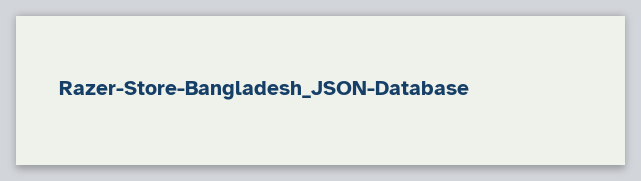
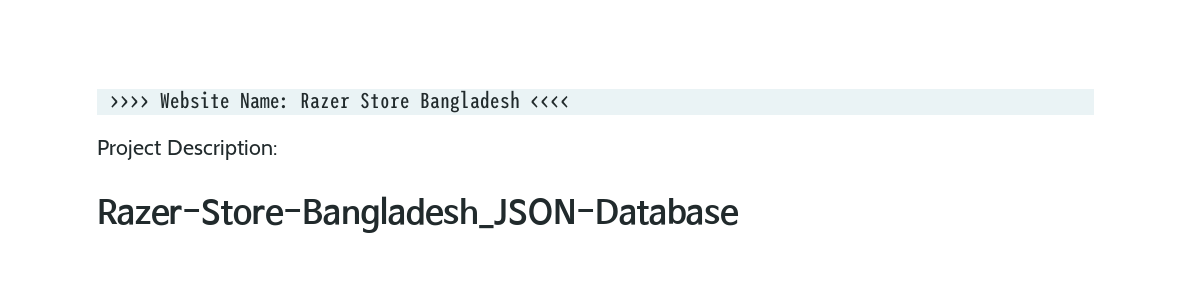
+ >>>> Website Name: Razer Store Bangladesh <<<<
+ Project Description:

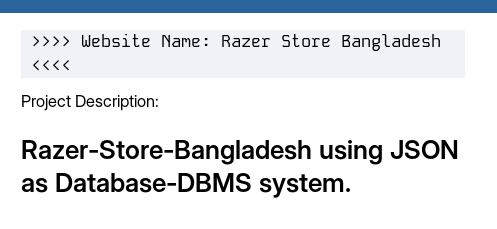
- Razer-Store-Bangladesh_JSON-Database
+ Razer-Store-Bangladesh using JSON as Database-DBMS system.

